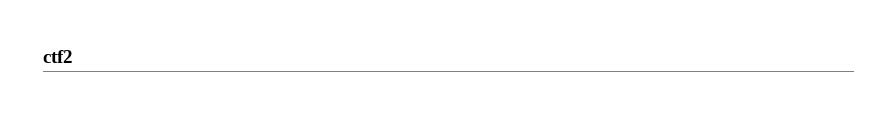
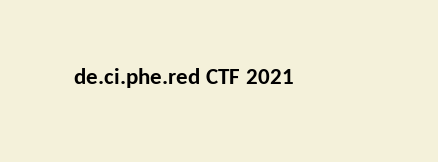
- ctf2
+ de.ci.phe.red CTF 2021

